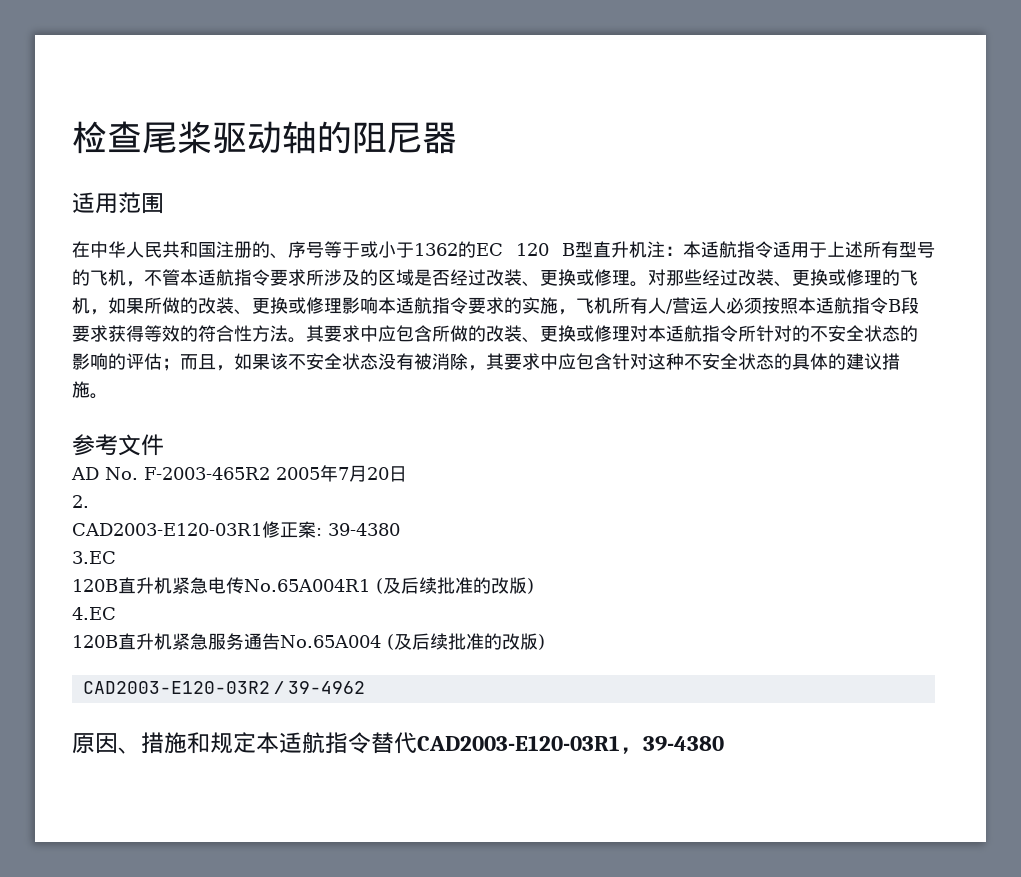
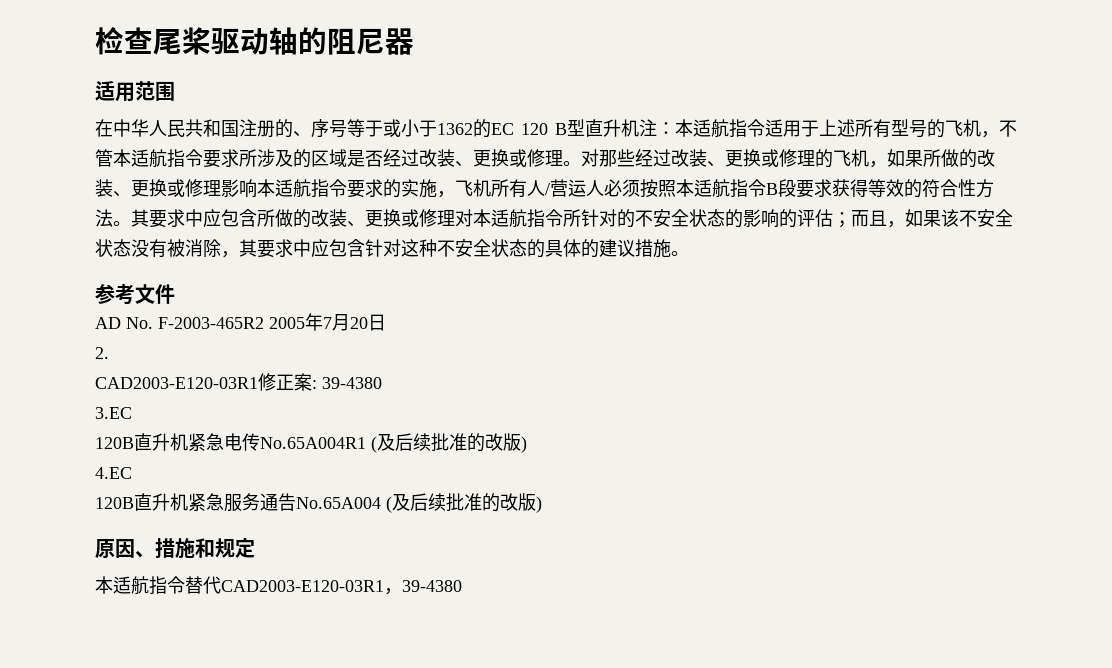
- CAD2003-E120-03R2／39-4962
- 原因、措施和规定本适航指令替代CAD2003-E120-03R1，39-4380
+ 原因、措施和规定
+ 本适航指令替代CAD2003-E120-03R1，39-4380

